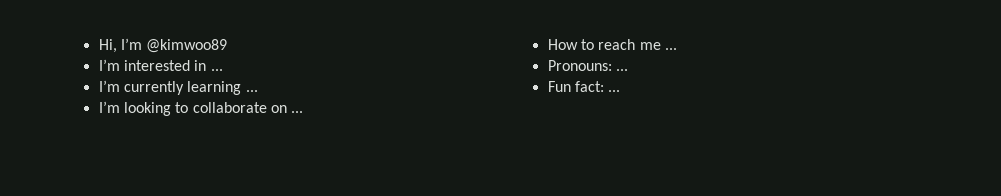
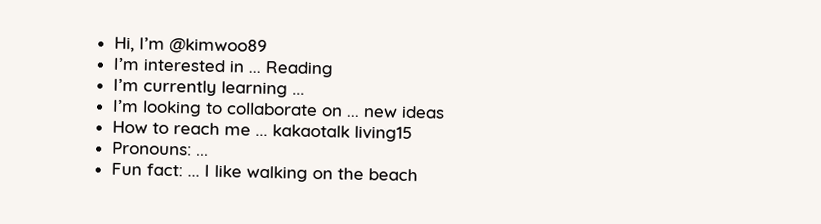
+ Reading
- I’m looking to collaborate on ...
+ I’m looking to collaborate on ... new ideas
- How to reach me ...
+ How to reach me ... kakaotalk living15
+ I like walking on the beach

